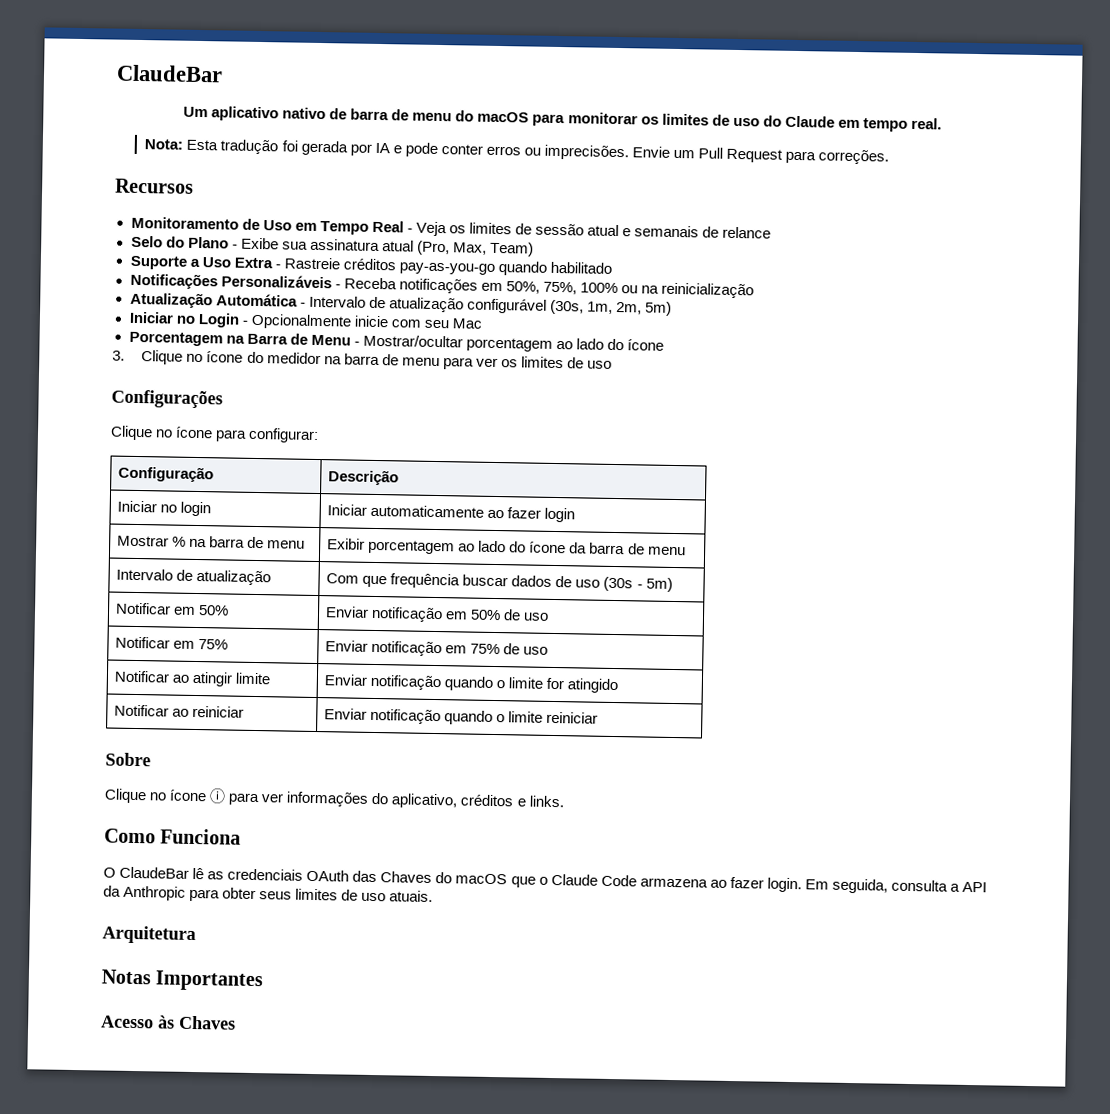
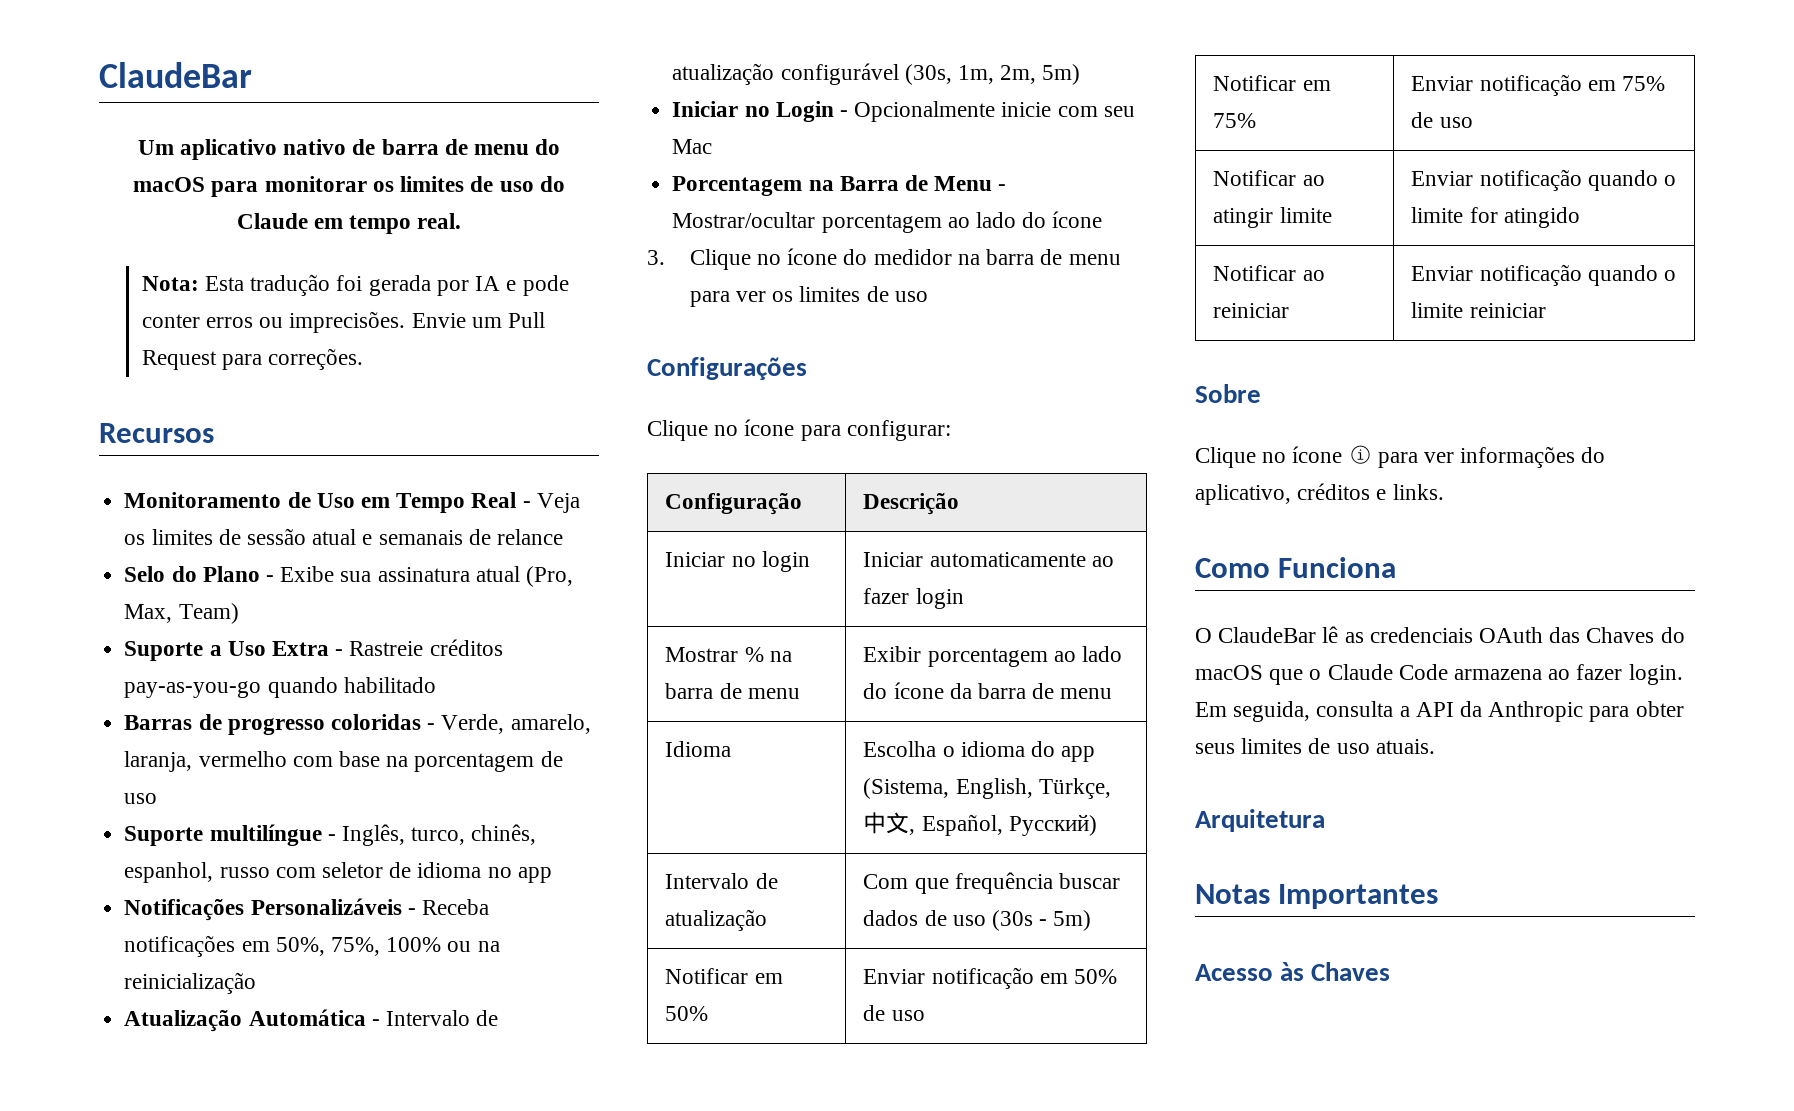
+ Barras de progresso coloridas - Verde, amarelo, laranja, vermelho com base na porcentagem de uso
+ Suporte multilíngue - Inglês, turco, chinês, espanhol, russo com seletor de idioma no app
+ Idioma | Escolha o idioma do app (Sistema, English, Türkçe,中文, Español, Русский)

